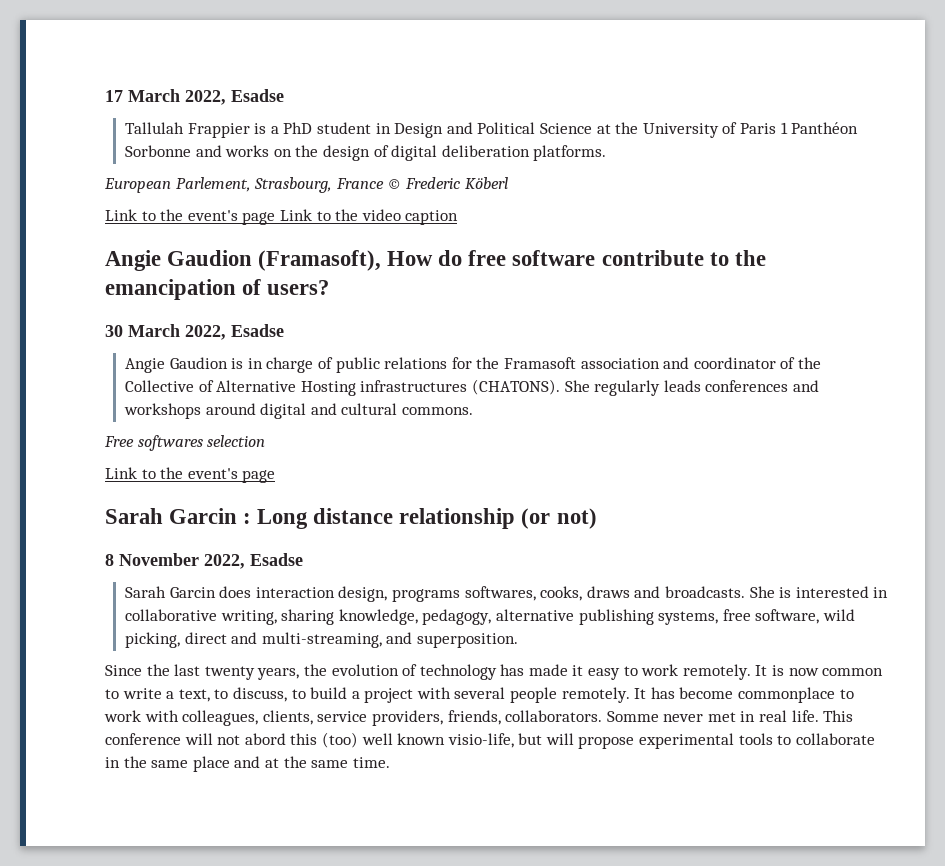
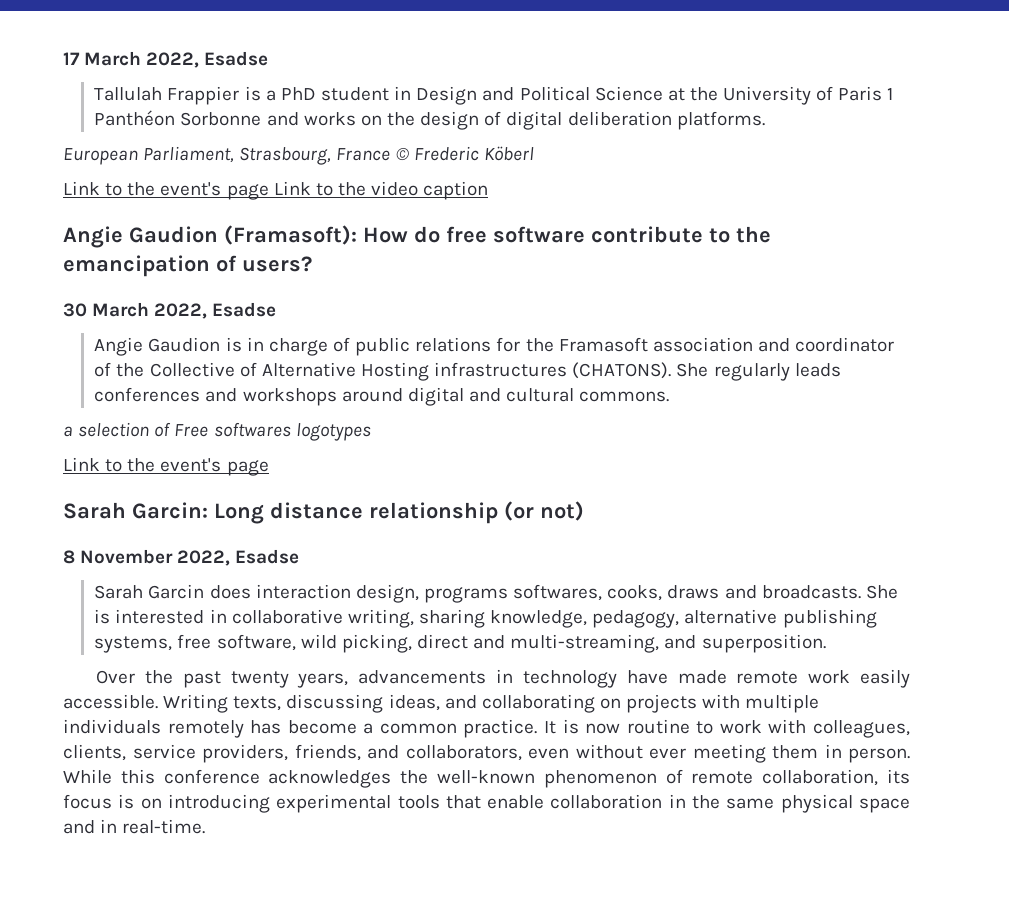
- European Parlement, Strasbourg, France © Frederic Köberl
+ European Parliament, Strasbourg, France © Frederic Köberl
- Angie Gaudion (Framasoft), How do free software contribute to the emancipation of users?
+ Angie Gaudion (Framasoft): How do free software contribute to the emancipation of users?
- Free softwares selection
+ a selection of Free softwares logotypes
- Sarah Garcin : Long distance relationship (or not)
+ Sarah Garcin: Long distance relationship (or not)
- Since the last twenty years, the evolution of technology has made it easy to work remotely. It is now common to write a text, to discuss, to build a project with several people remotely. It has become commonplace to work with colleagues, clients, service providers, friends, collaborators. Somme never met in real life. This conference will not abord this (too) well known visio-life, but will propose experimental tools to collaborate in the same place and at the same time.
+ Over the past twenty years, advancements in technology have made remote work easily accessible. Writing texts, discussing ideas, and collaborating on projects with multiple individuals remotely has become a common practice. It is now routine to work with colleagues, clients, service providers, friends, and collaborators, even without ever meeting them in person. While this conference acknowledges the well-known phenomenon of remote collaboration, its focus is on introducing experimental tools that enable collaboration in the same physical space and in real-time.

